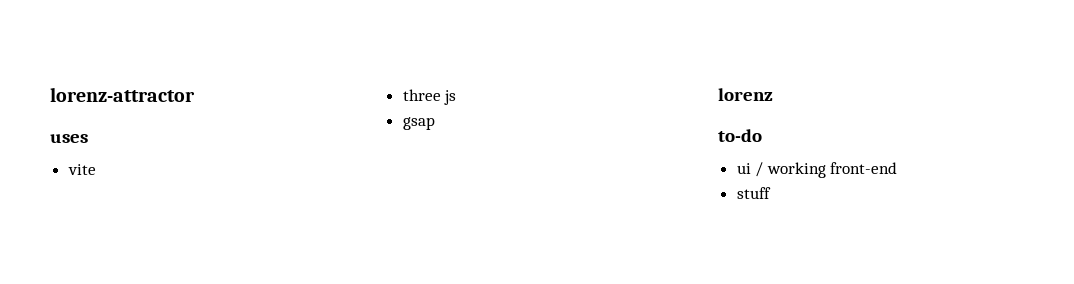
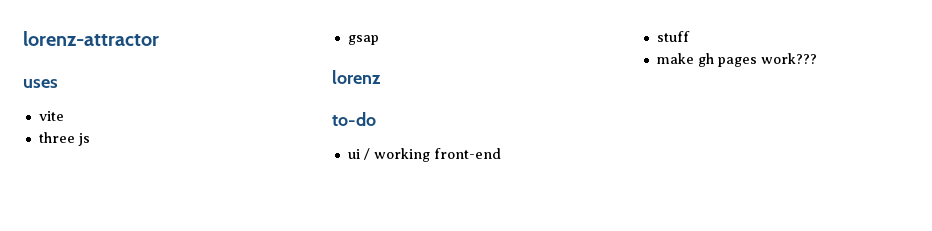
+ make gh pages work???

